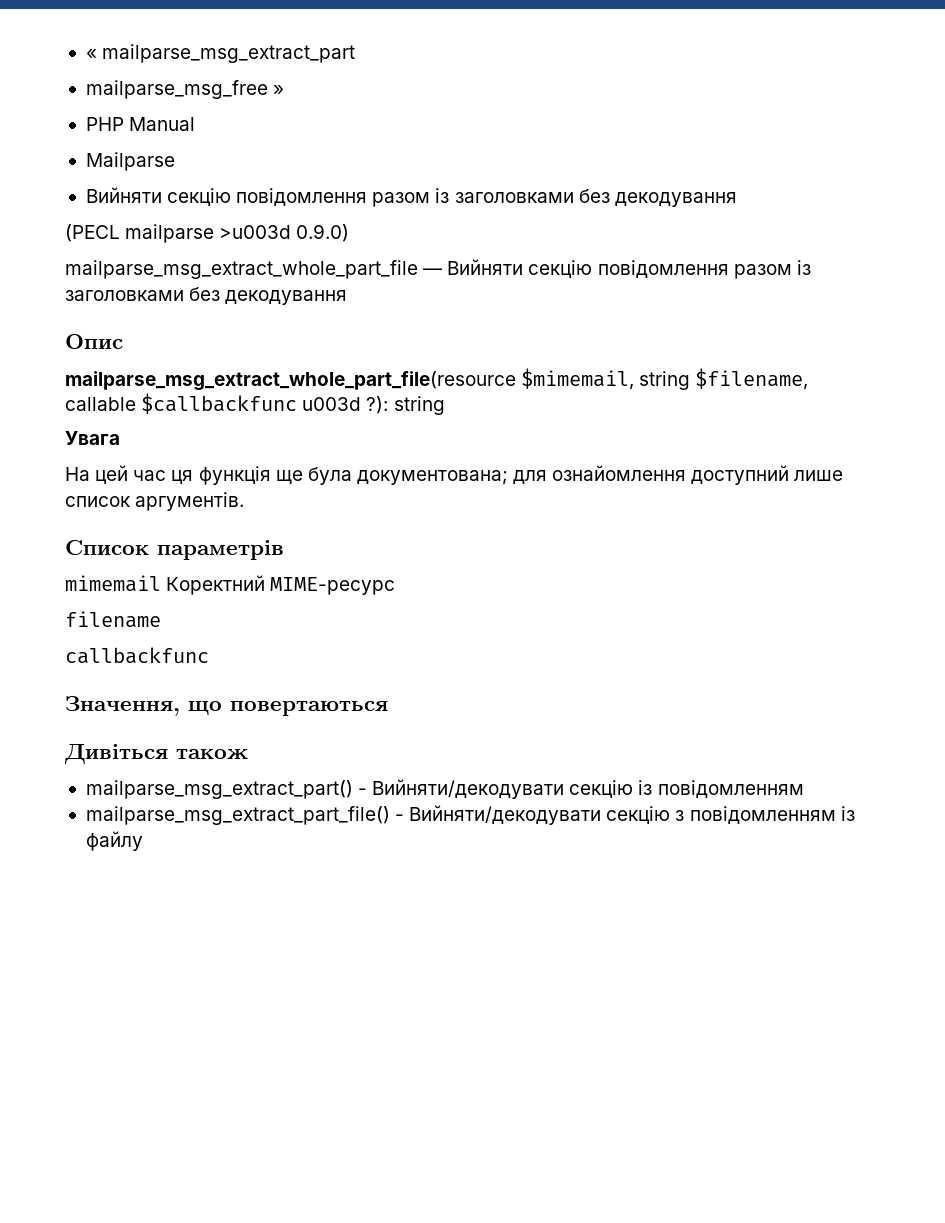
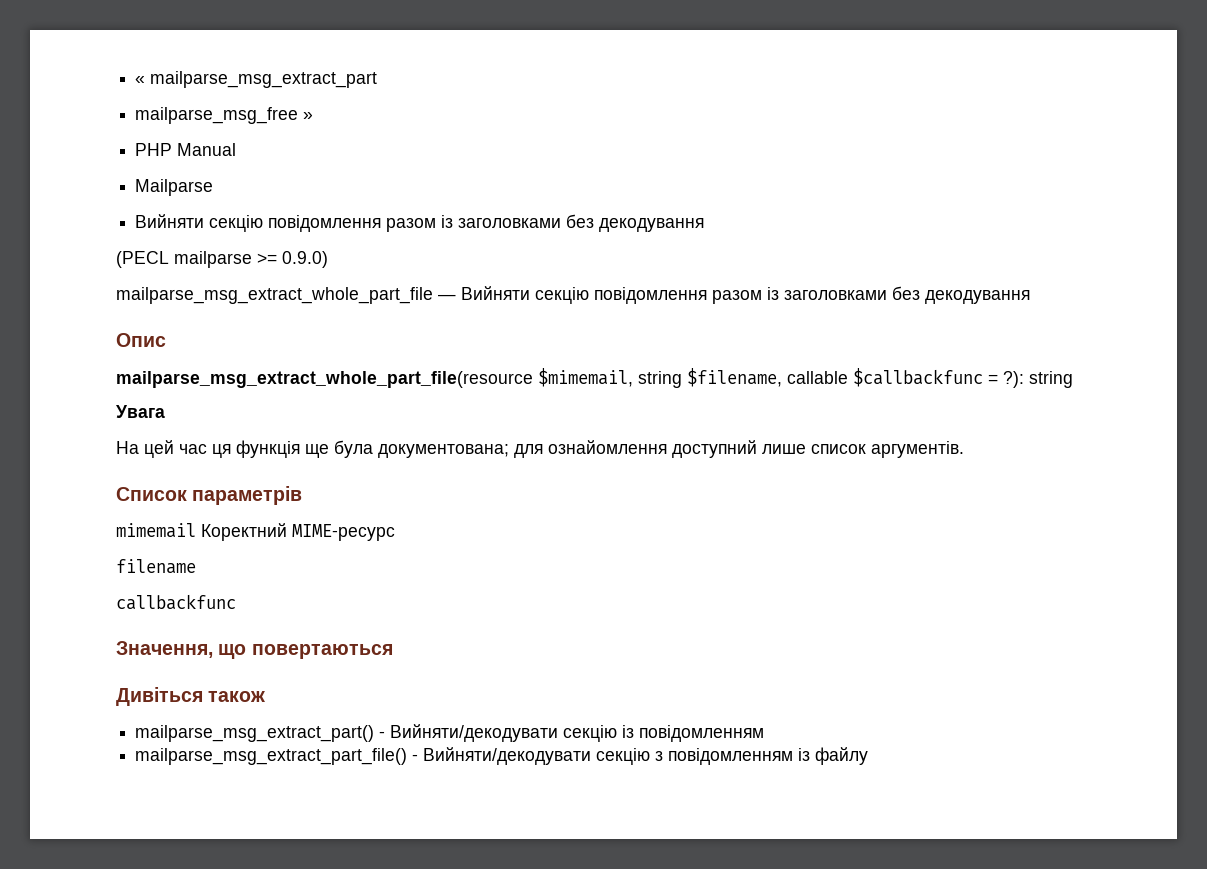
- (PECL mailparse >u003d 0.9.0)
+ (PECL mailparse >= 0.9.0)
- mailparse_msg_extract_whole_part_file(resource $mimemail, string $filename, callable $callbackfunc u003d ?): string
+ mailparse_msg_extract_whole_part_file(resource $mimemail, string $filename, callable $callbackfunc = ?): string

